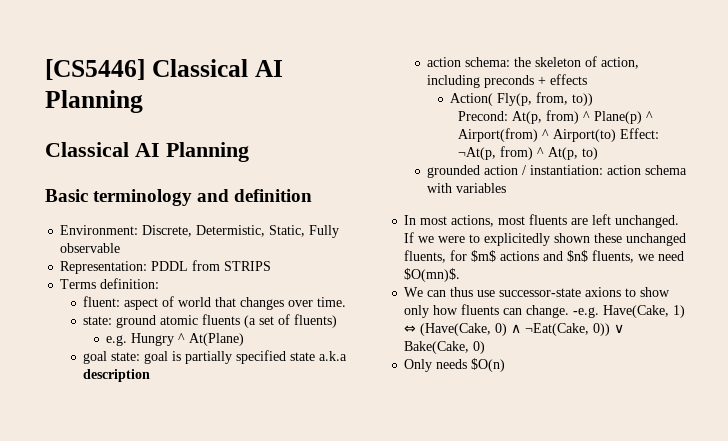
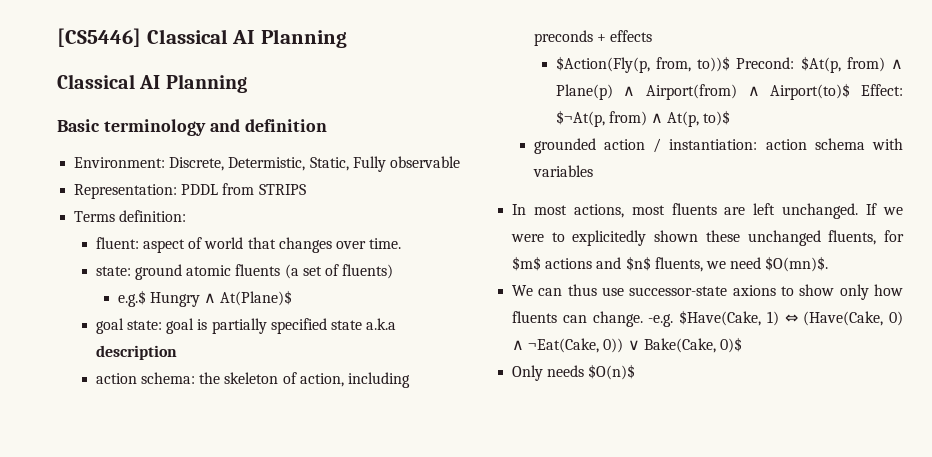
- e.g. Hungry ^ At(Plane)
+ e.g.$ Hungry ∧ At(Plane)$
- Action( Fly(p, from, to))
- Precond: At(p, from) ^ Plane(p) ^ Airport(from) ^ Airport(to) Effect: ¬At(p, from) ^ At(p, to)
+ $Action(Fly(p, from, to))$ Precond: $At(p, from) ∧ Plane(p) ∧ Airport(from) ∧ Airport(to)$ Effect: $¬At(p, from) ∧ At(p, to)$
- -e.g. Have(Cake, 1) ⇔ (Have(Cake, 0) ∧ ¬Eat(Cake, 0)) ∨ Bake(Cake, 0)
+ -e.g. $Have(Cake, 1) ⇔ (Have(Cake, 0) ∧ ¬Eat(Cake, 0)) ∨ Bake(Cake, 0)$
- Only needs $O(n)
+ Only needs $O(n)$

